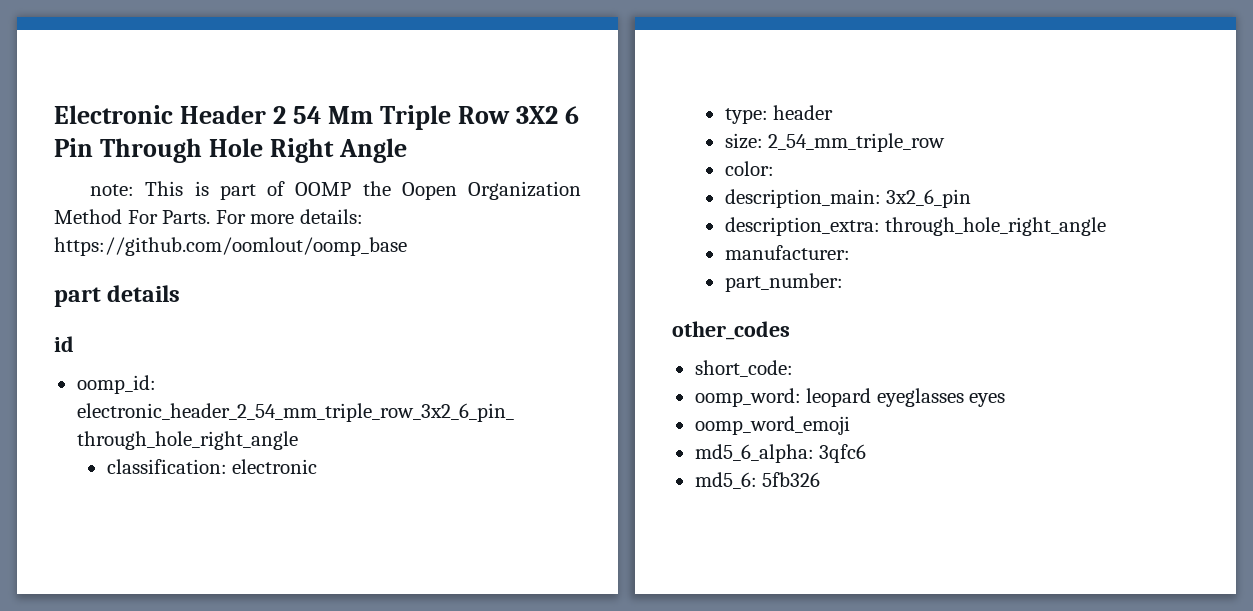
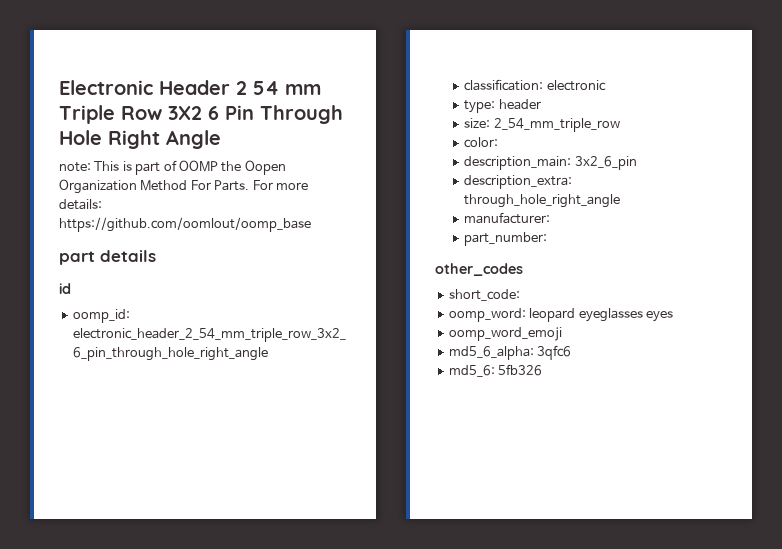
- Electronic Header 2 54 Mm Triple Row 3X2 6 Pin Through Hole Right Angle
+ Electronic Header 2 54 mm Triple Row 3X2 6 Pin Through Hole Right Angle

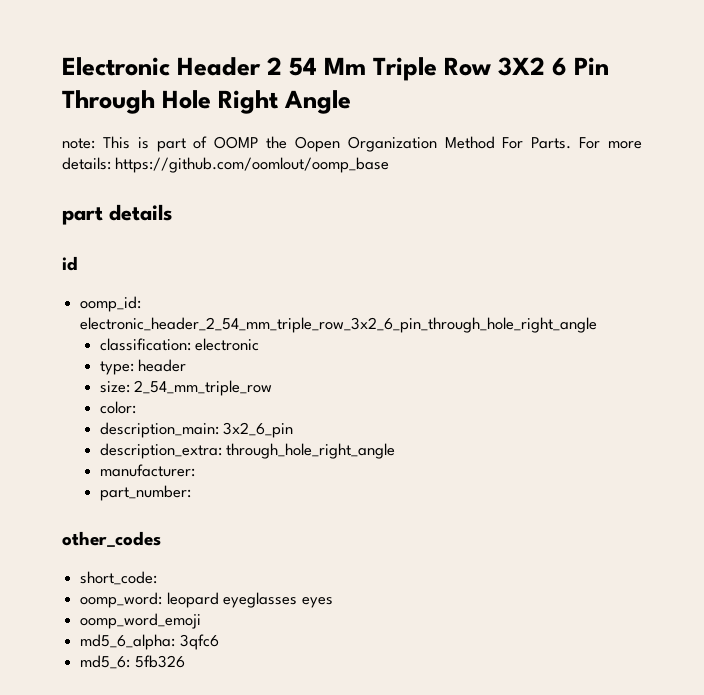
- Electronic Header 2 54 mm Triple Row 3X2 6 Pin Through Hole Right Angle
+ Electronic Header 2 54 Mm Triple Row 3X2 6 Pin Through Hole Right Angle

